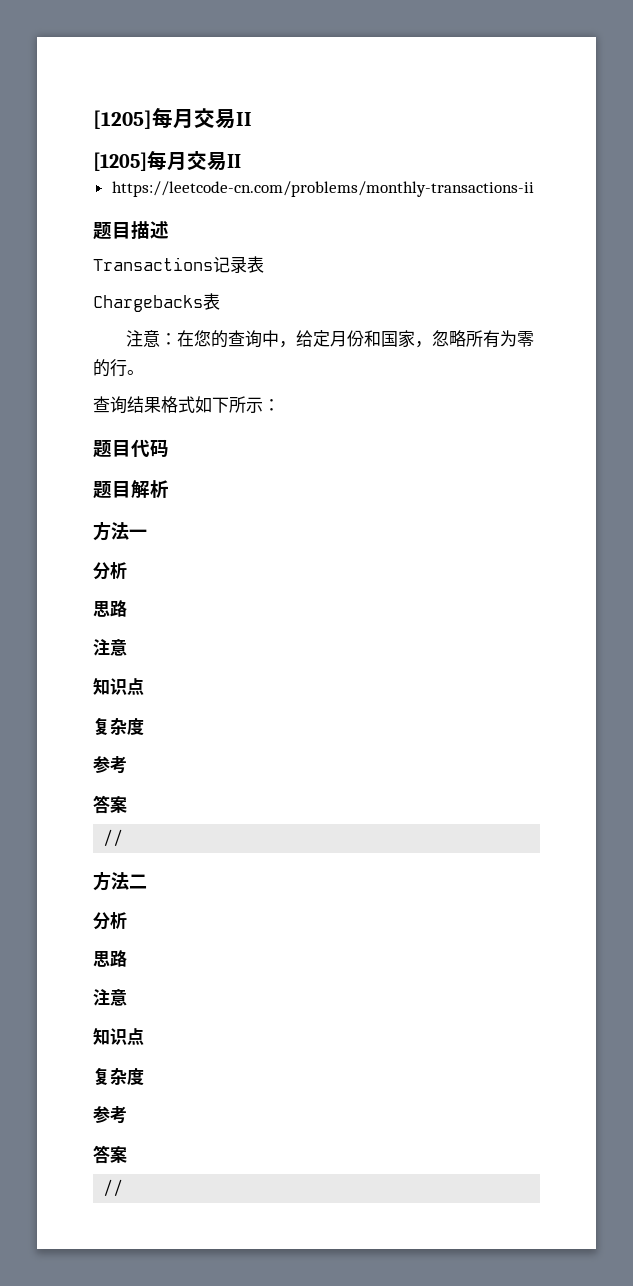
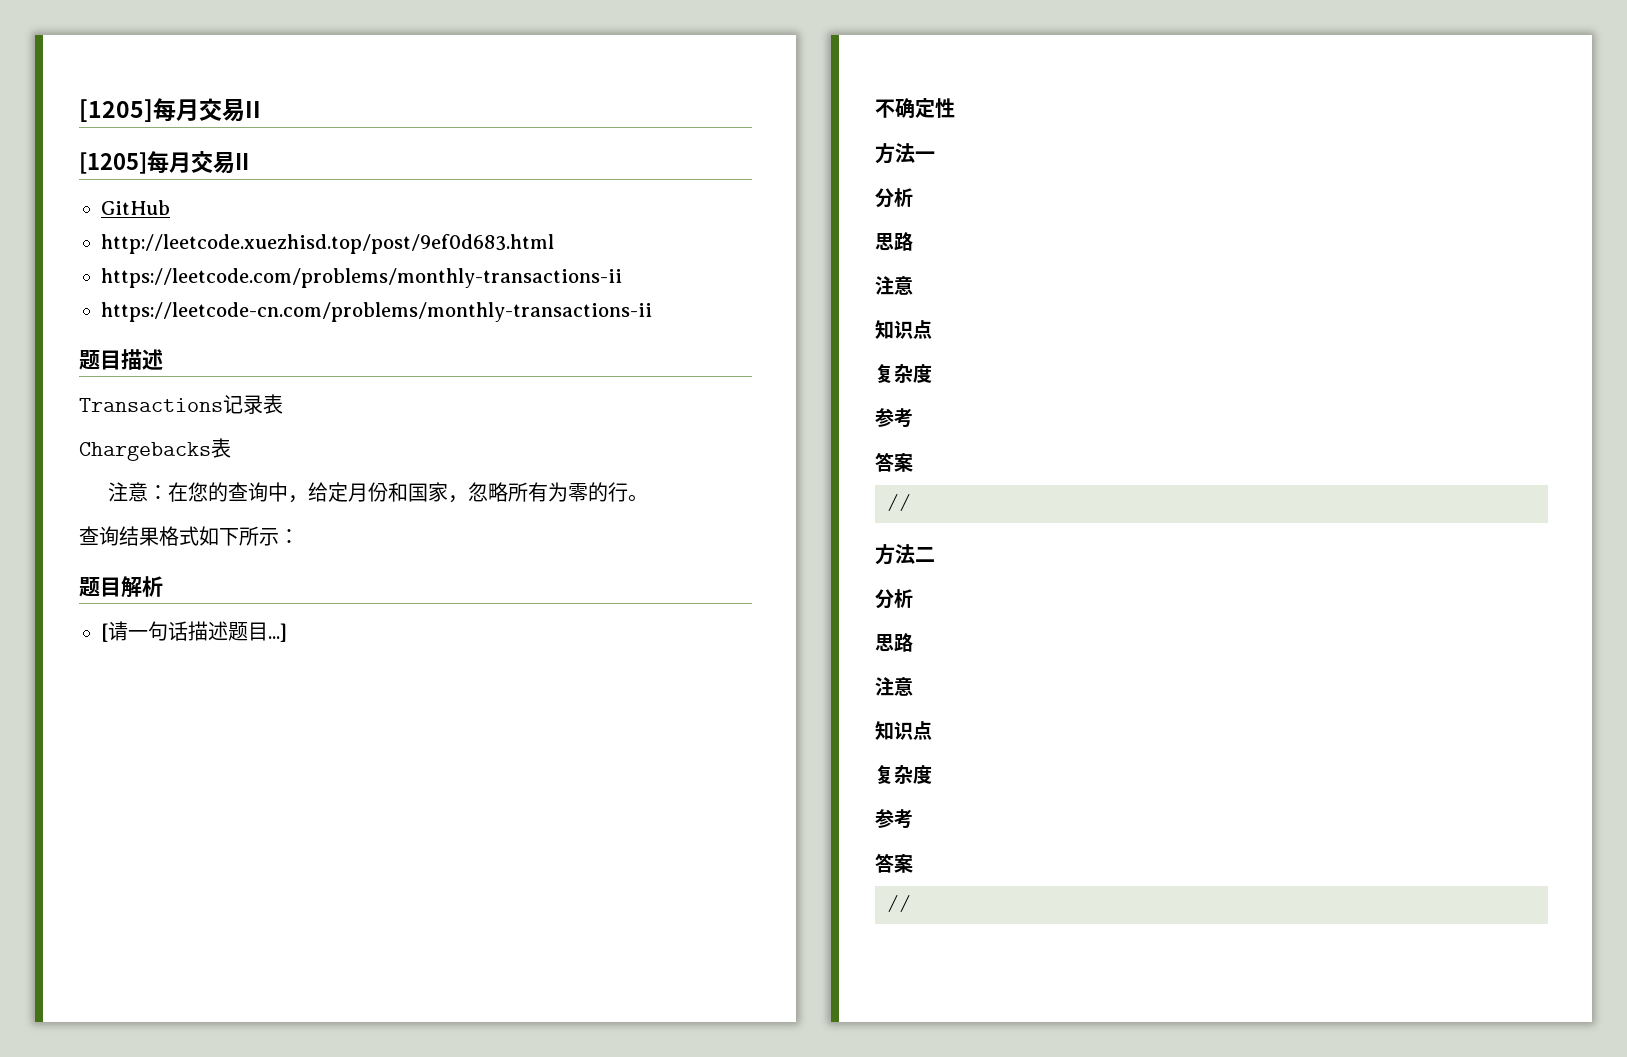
+ GitHub
+ http://leetcode.xuezhisd.top/post/9ef0d683.html
+ https://leetcode.com/problems/monthly-transactions-ii
- 题目代码
  题目解析
+ [请一句话描述题目...]
+ 不确定性

